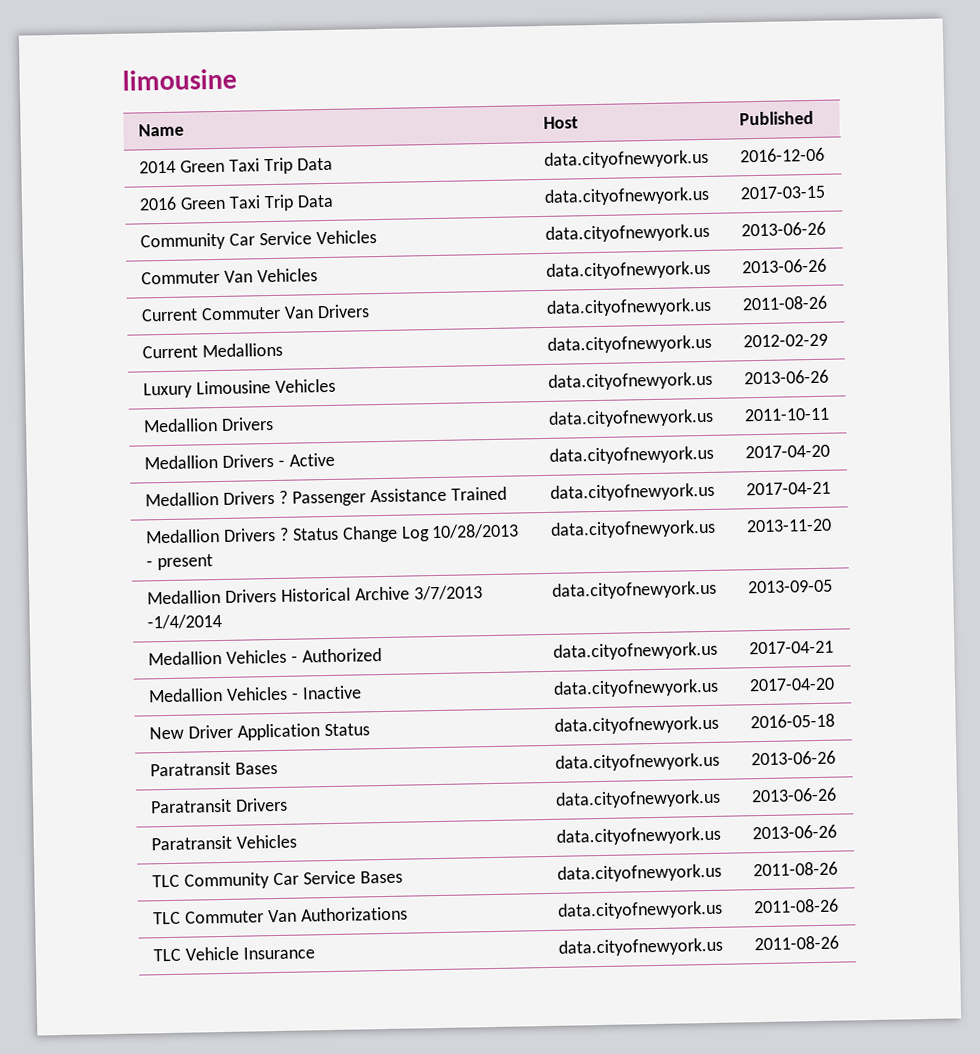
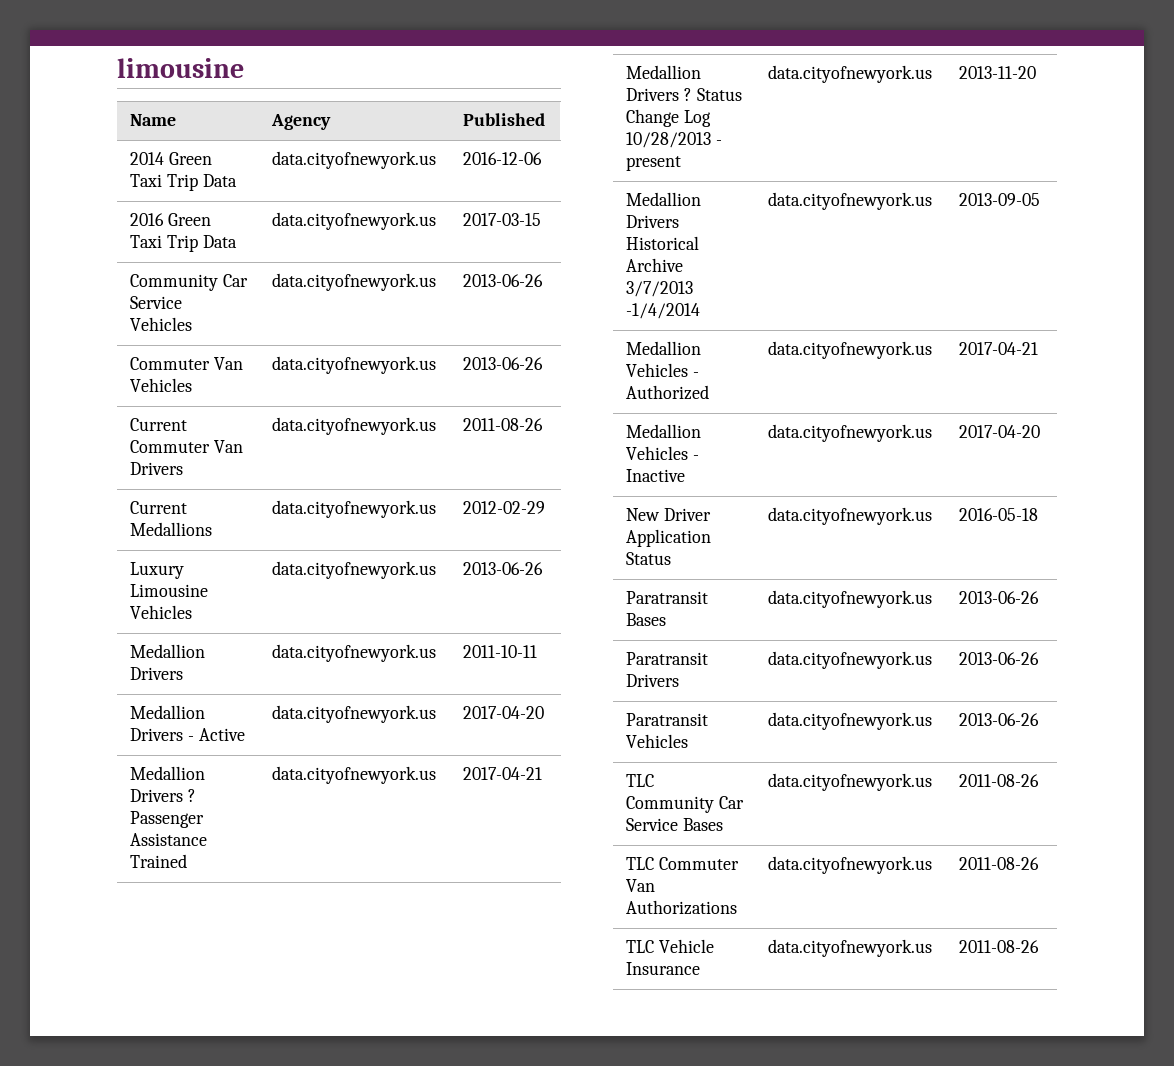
- Name | Host | Published
+ Name | Agency | Published

